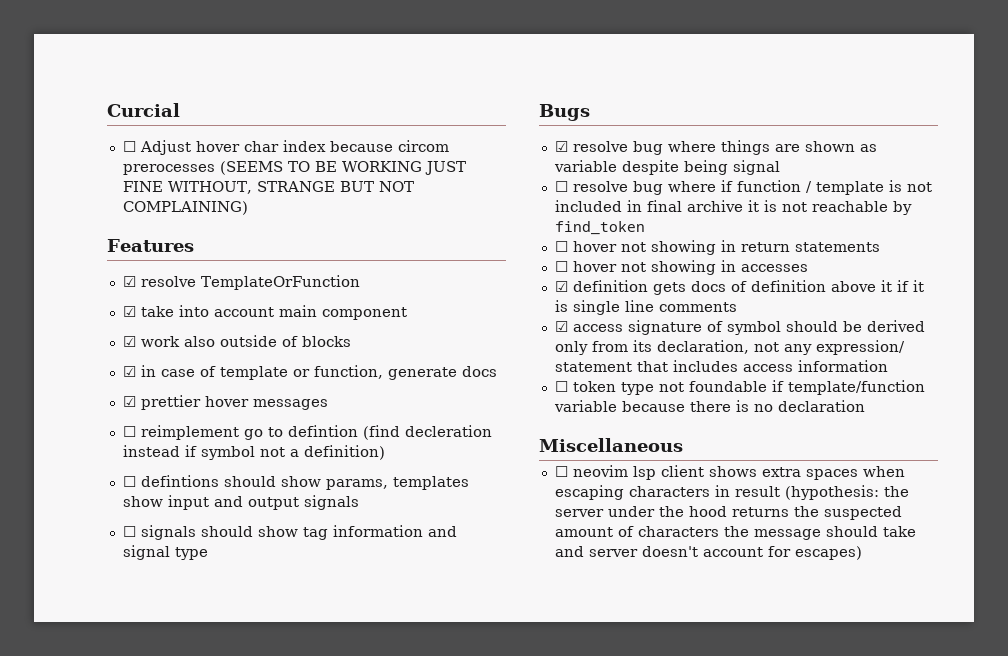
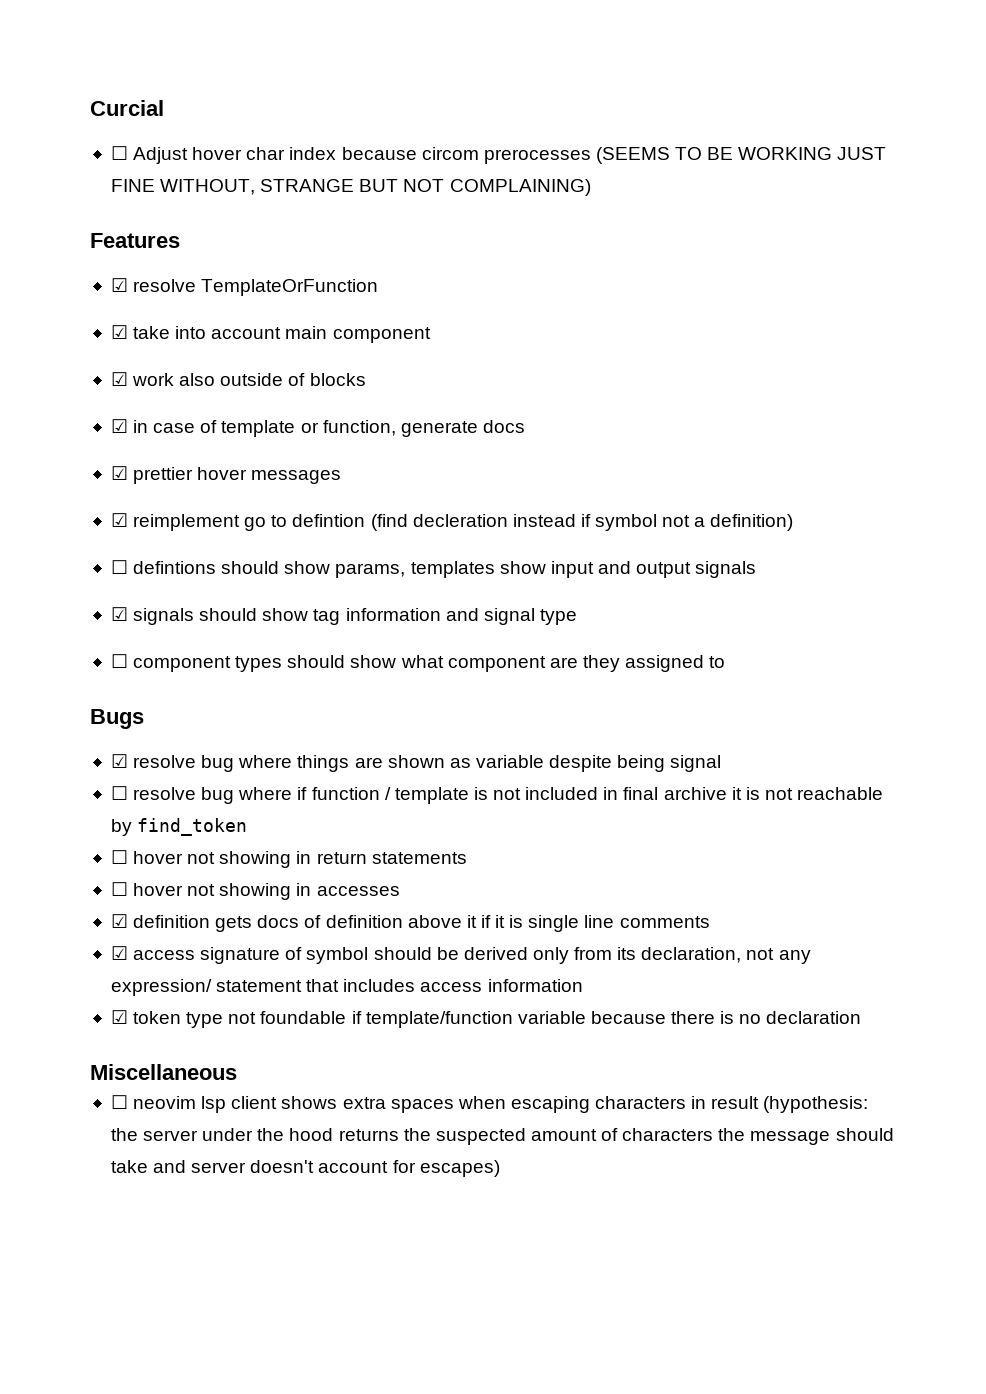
- ☐ reimplement go to defintion (find decleration instead if symbol not a definition)
+ ☑ reimplement go to defintion (find decleration instead if symbol not a definition)
- ☐ signals should show tag information and signal type
+ ☑ signals should show tag information and signal type
+ ☐ component types should show what component are they assigned to
- ☐ token type not foundable if template/function variable because there is no declaration
+ ☑ token type not foundable if template/function variable because there is no declaration

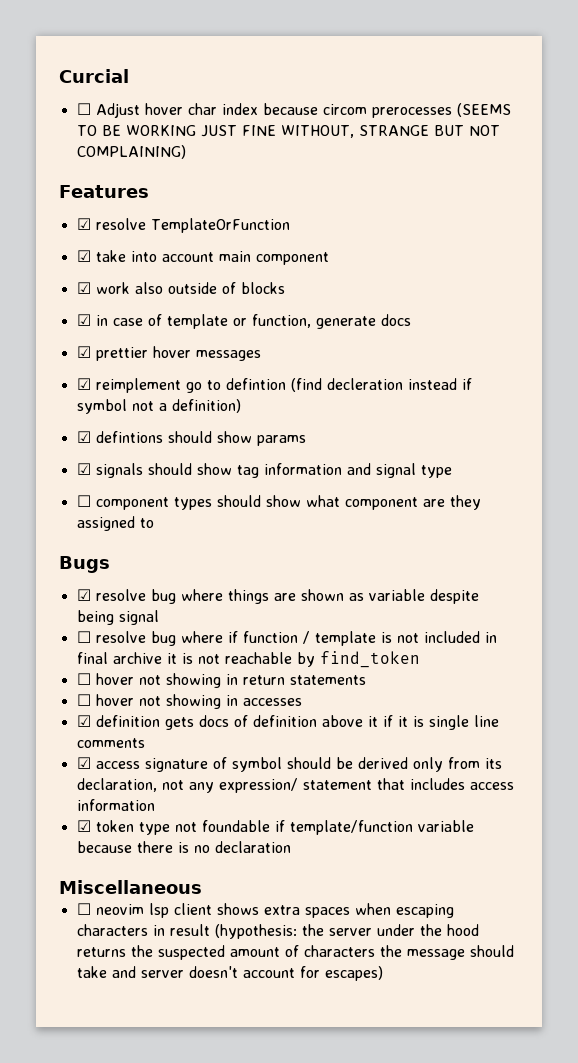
- ☐ defintions should show params, templates show input and output signals
+ ☑ defintions should show params

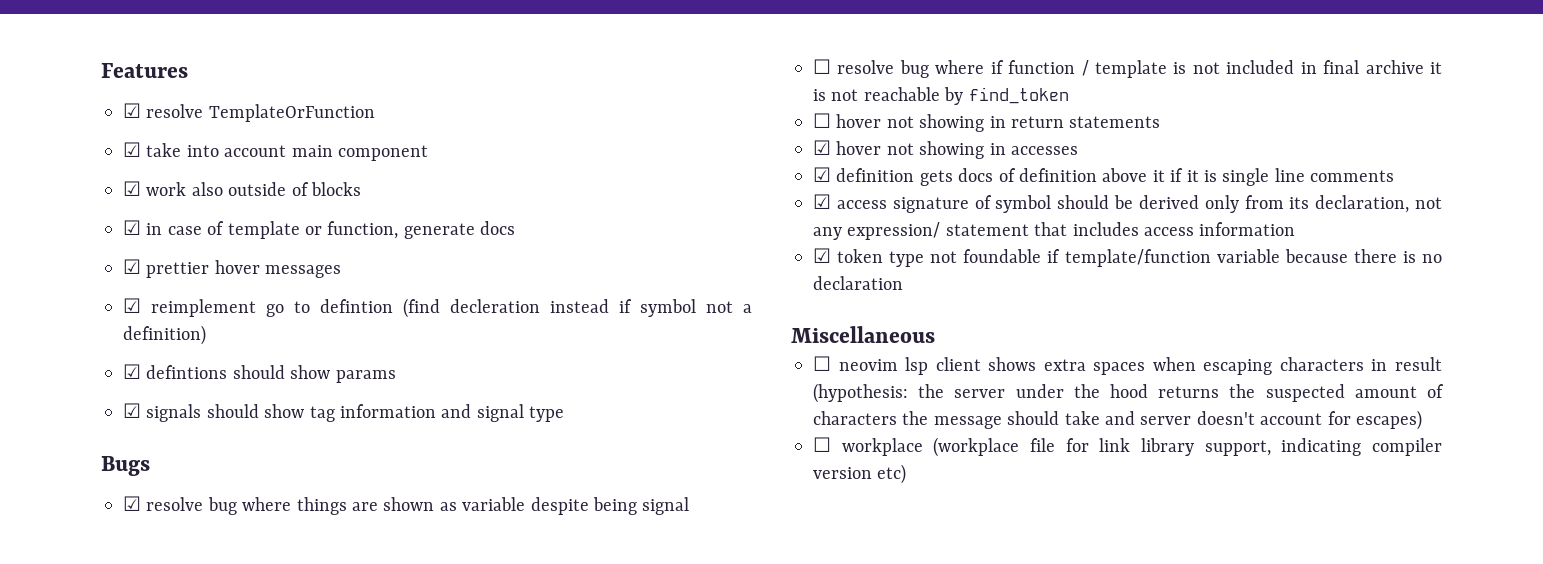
- Curcial
- ☐ Adjust hover char index because circom prerocesses (SEEMS TO BE WORKING JUST FINE WITHOUT, STRANGE BUT NOT COMPLAINING)
- ☐ component types should show what component are they assigned to
- ☐ hover not showing in accesses
+ ☑ hover not showing in accesses
+ ☐ workplace (workplace file for link library support, indicating compiler version etc)

